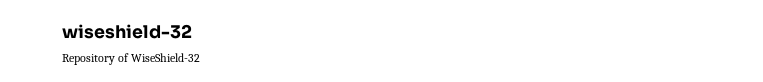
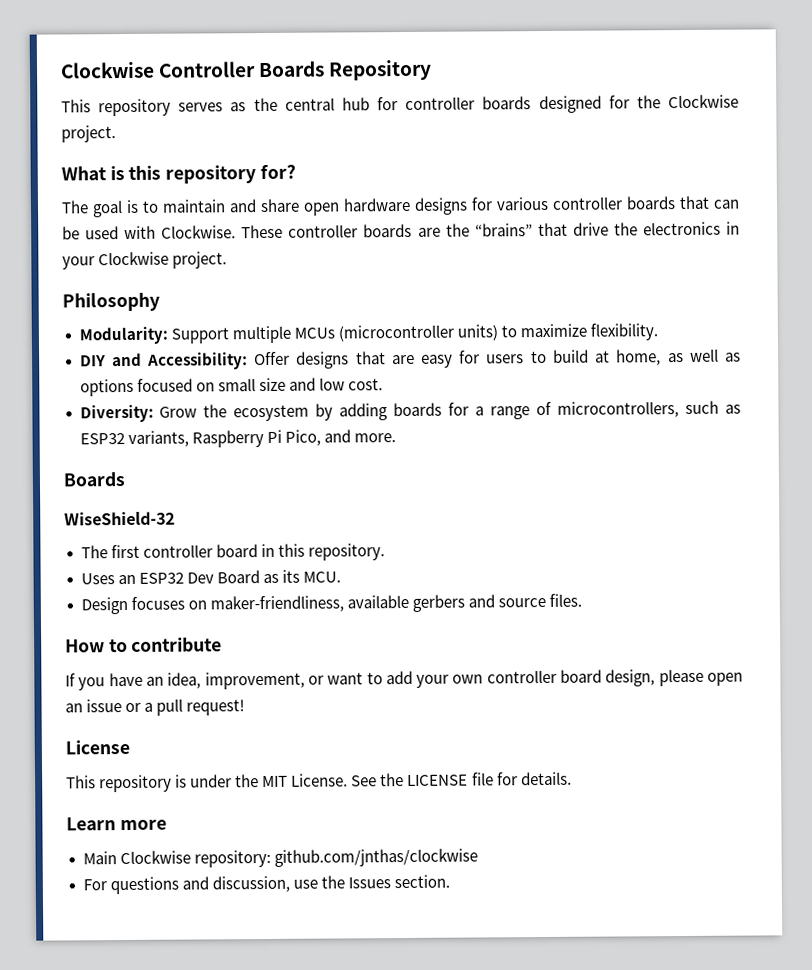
- wiseshield-32
- Repository of WiseShield-32
+ Clockwise Controller Boards Repository
+ This repository serves as the central hub for controller boards designed for the Clockwise project.
+ What is this repository for?
+ The goal is to maintain and share open hardware designs for various controller boards that can be used with Clockwise. These controller boards are the “brains” that drive the electronics in your Clockwise project.
+ Philosophy
+ Modularity: Support multiple MCUs (microcontroller units) to maximize flexibility.
+ DIY and Accessibility: Offer designs that are easy for users to build at home, as well as options focused on small size and low cost.
+ Diversity: Grow the ecosystem by adding boards for a range of microcontrollers, such as ESP32 variants, Raspberry Pi Pico, and more.
+ Boards
+ WiseShield-32
+ The first controller board in this repository.
+ Uses an ESP32 Dev Board as its MCU.
+ Design focuses on maker-friendliness, available gerbers and source files.
+ How to contribute
+ If you have an idea, improvement, or want to add your own controller board design, please open an issue or a pull request!
+ License
+ This repository is under the MIT License. See the LICENSE file for details.
+ Learn more
+ Main Clockwise repository: github.com/jnthas/clockwise
+ For questions and discussion, use the Issues section.

